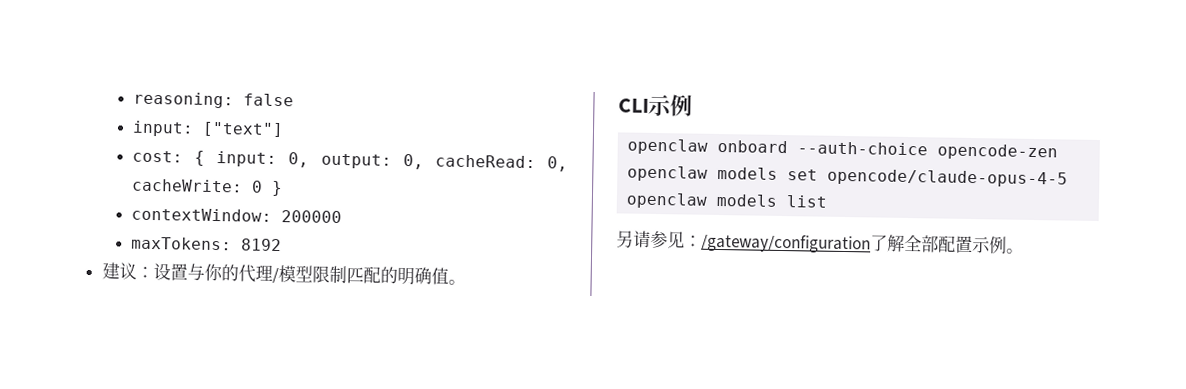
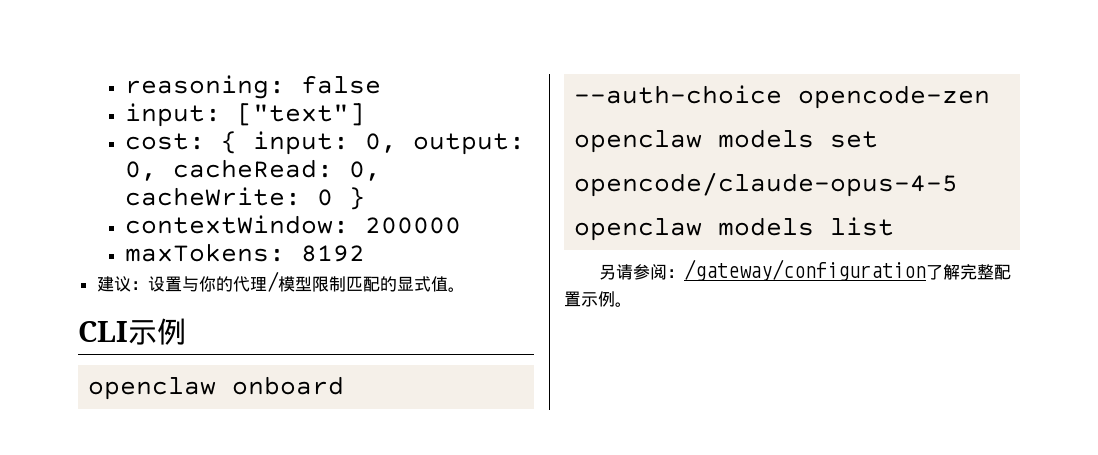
- 建议：设置与你的代理/模型限制匹配的明确值。
+ 建议：设置与你的代理/模型限制匹配的显式值。
- 另请参见：/gateway/configuration了解全部配置示例。
+ 另请参阅：/gateway/configuration了解完整配置示例。

